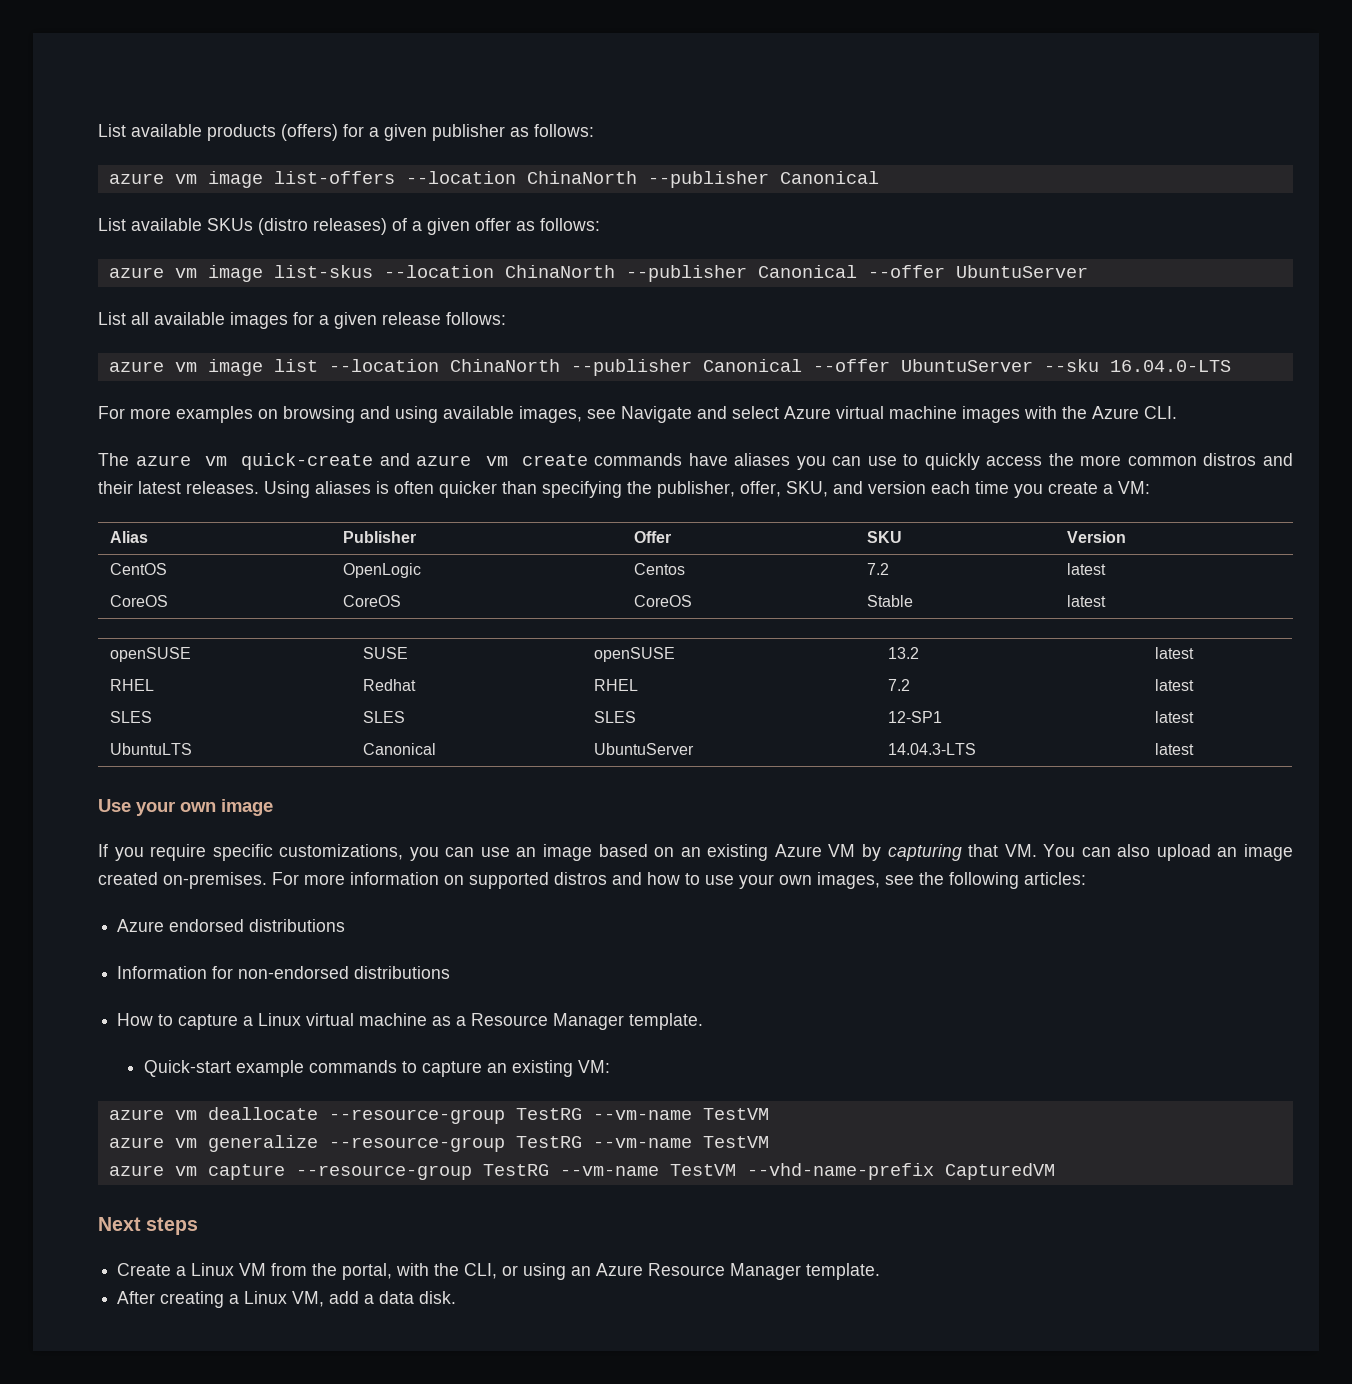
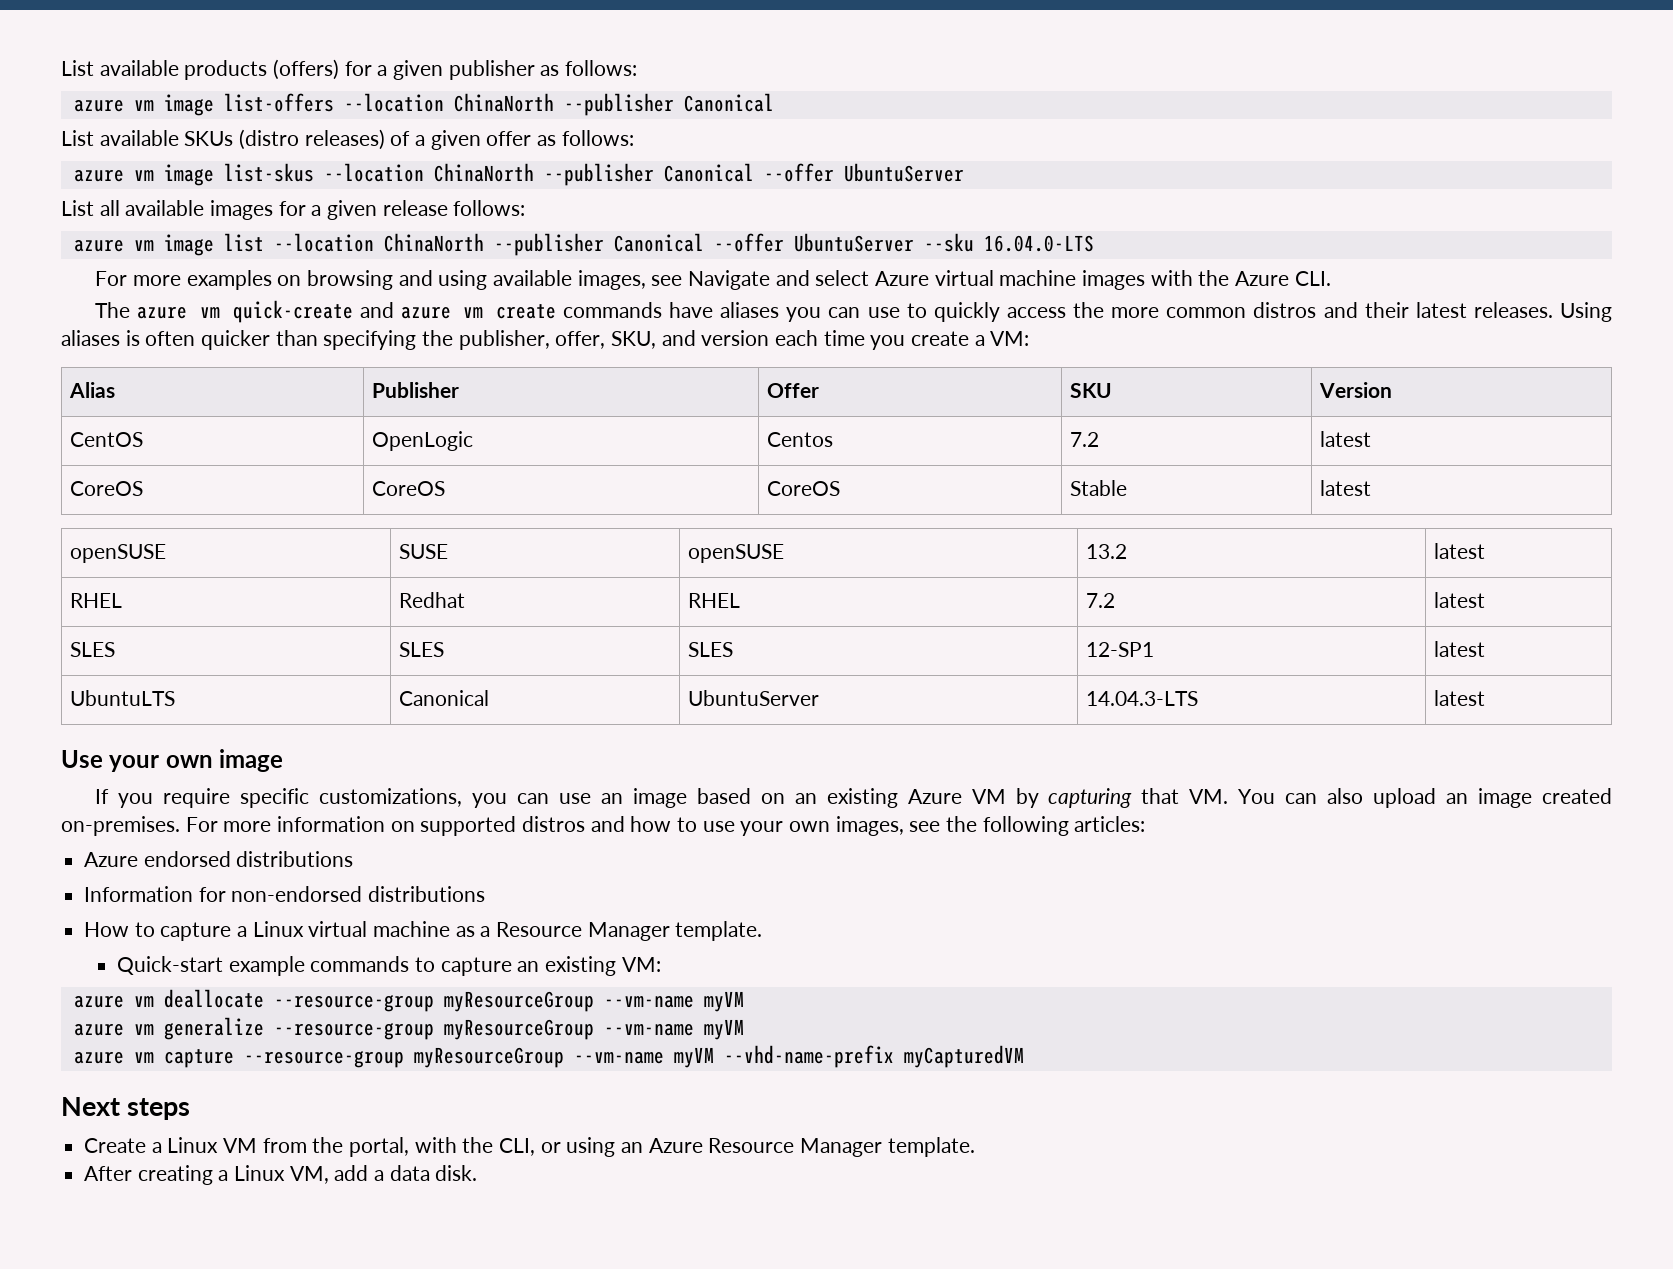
- azure vm deallocate --resource-group TestRG --vm-name TestVM
+ azure vm deallocate --resource-group myResourceGroup --vm-name myVM
- azure vm generalize --resource-group TestRG --vm-name TestVM
+ azure vm generalize --resource-group myResourceGroup --vm-name myVM
- azure vm capture --resource-group TestRG --vm-name TestVM --vhd-name-prefix CapturedVM
+ azure vm capture --resource-group myResourceGroup --vm-name myVM --vhd-name-prefix myCapturedVM

